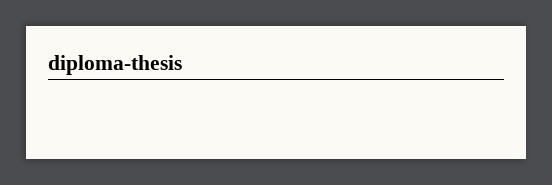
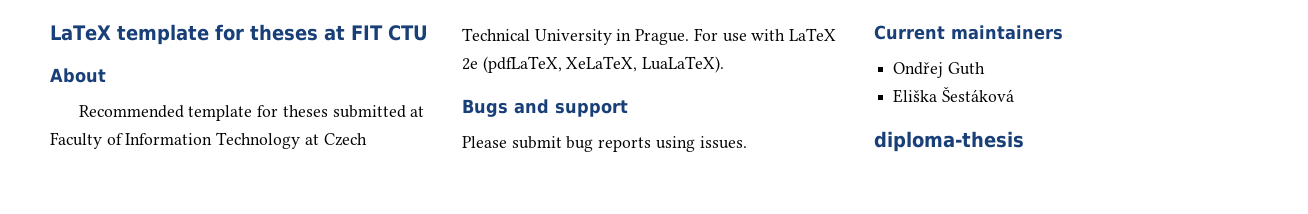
+ LaTeX template for theses at FIT CTU
+ About
+ Recommended template for theses submitted at Faculty of Information Technology at Czech Technical University in Prague. For use with LaTeX 2e (pdfLaTeX, XeLaTeX, LuaLaTeX).
+ Bugs and support
+ Please submit bug reports using issues.
+ Current maintainers
+ Ondřej Guth
+ Eliška Šestáková

